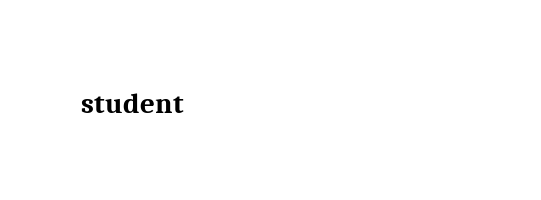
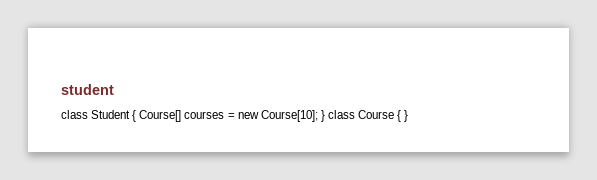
+ class Student { Course[] courses = new Course[10]; } class Course { }

